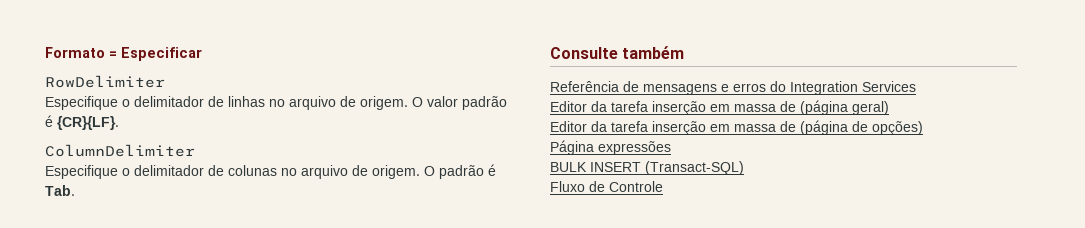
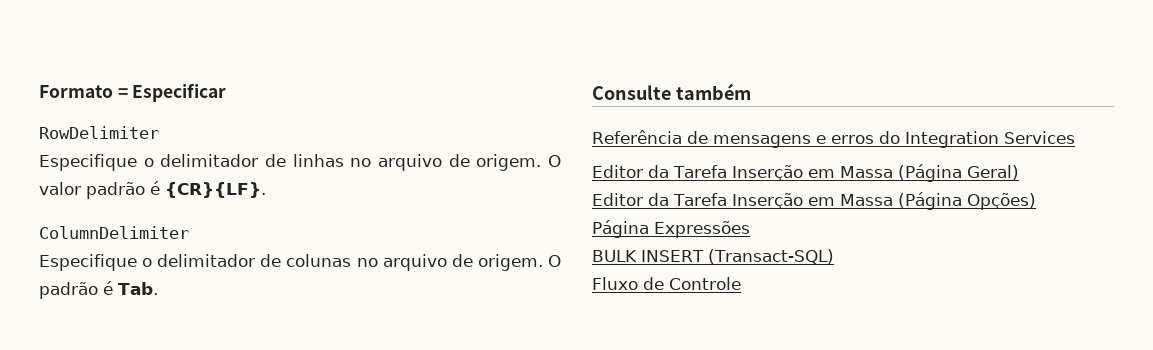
- Editor da tarefa inserção em massa de (página geral)
- Editor da tarefa inserção em massa de (página de opções)
+ Editor da Tarefa Inserção em Massa (Página Geral)
+ Editor da Tarefa Inserção em Massa (Página Opções)
- Página expressões
+ Página Expressões

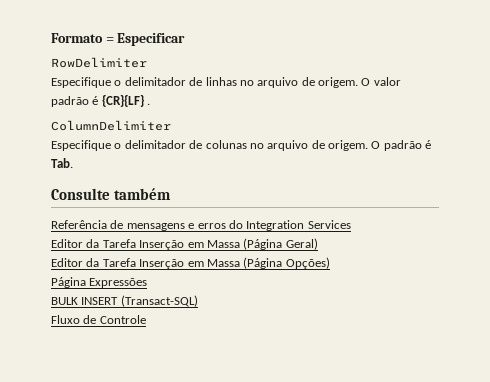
- O valor padrão é {CR}{LF}.
+ O valor padrão é {CR}{LF} .

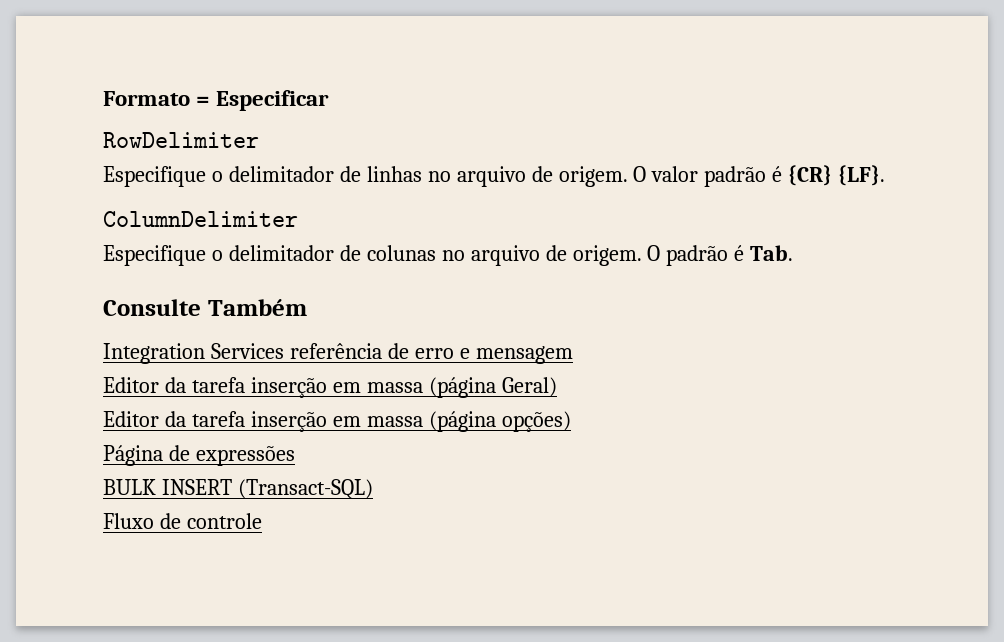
- O valor padrão é {CR}{LF} .
+ O valor padrão é {CR} {LF}.
- Consulte também
- Referência de mensagens e erros do Integration Services
- Editor da Tarefa Inserção em Massa (Página Geral)
- Editor da Tarefa Inserção em Massa (Página Opções)
+ Consulte Também
+ Integration Services referência de erro e mensagem
+ Editor da tarefa inserção em massa (página Geral)
+ Editor da tarefa inserção em massa (página opções)
- Página Expressões
+ Página de expressões
- Fluxo de Controle
+ Fluxo de controle

